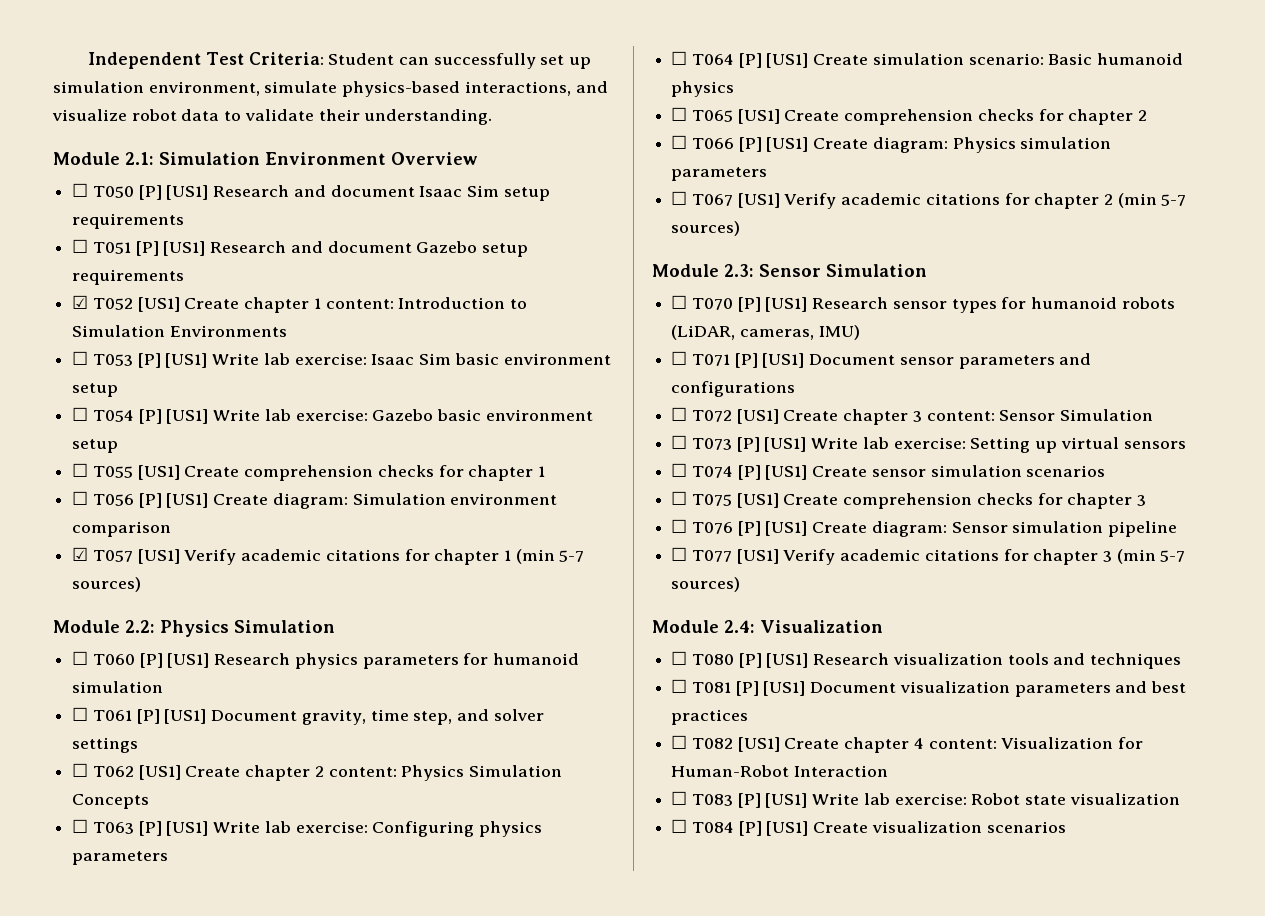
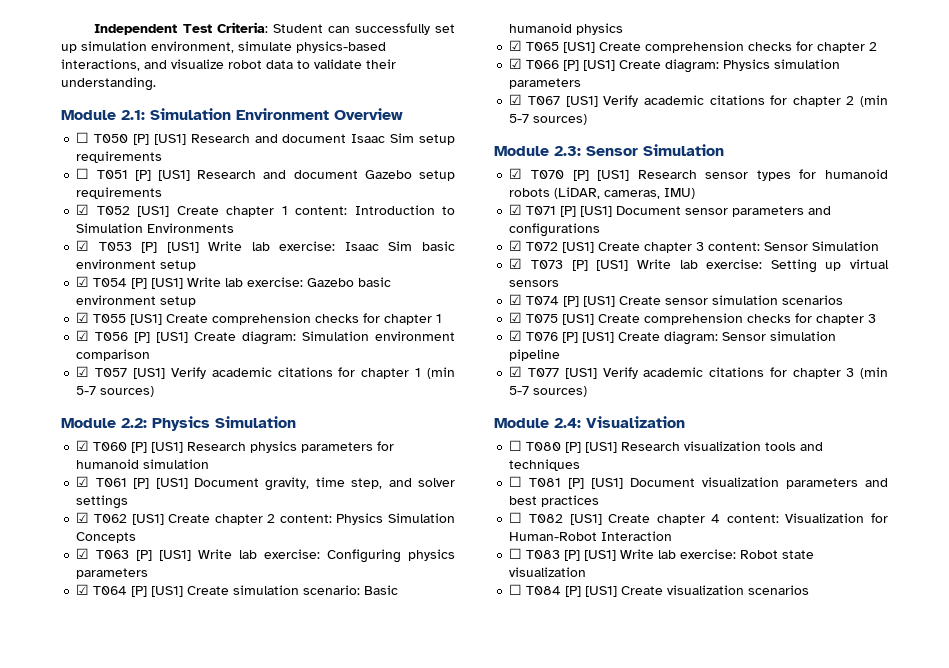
- ☐ T053 [P] [US1] Write lab exercise: Isaac Sim basic environment setup
+ ☑ T053 [P] [US1] Write lab exercise: Isaac Sim basic environment setup
- ☐ T054 [P] [US1] Write lab exercise: Gazebo basic environment setup
+ ☑ T054 [P] [US1] Write lab exercise: Gazebo basic environment setup
- ☐ T055 [US1] Create comprehension checks for chapter 1
+ ☑ T055 [US1] Create comprehension checks for chapter 1
- ☐ T056 [P] [US1] Create diagram: Simulation environment comparison
+ ☑ T056 [P] [US1] Create diagram: Simulation environment comparison
- ☐ T060 [P] [US1] Research physics parameters for humanoid simulation
+ ☑ T060 [P] [US1] Research physics parameters for humanoid simulation
- ☐ T061 [P] [US1] Document gravity, time step, and solver settings
+ ☑ T061 [P] [US1] Document gravity, time step, and solver settings
- ☐ T062 [US1] Create chapter 2 content: Physics Simulation Concepts
+ ☑ T062 [US1] Create chapter 2 content: Physics Simulation Concepts
- ☐ T063 [P] [US1] Write lab exercise: Configuring physics parameters
+ ☑ T063 [P] [US1] Write lab exercise: Configuring physics parameters
- ☐ T064 [P] [US1] Create simulation scenario: Basic humanoid physics
+ ☑ T064 [P] [US1] Create simulation scenario: Basic humanoid physics
- ☐ T065 [US1] Create comprehension checks for chapter 2
+ ☑ T065 [US1] Create comprehension checks for chapter 2
- ☐ T066 [P] [US1] Create diagram: Physics simulation parameters
+ ☑ T066 [P] [US1] Create diagram: Physics simulation parameters
- ☐ T067 [US1] Verify academic citations for chapter 2 (min 5-7 sources)
+ ☑ T067 [US1] Verify academic citations for chapter 2 (min 5-7 sources)
- ☐ T070 [P] [US1] Research sensor types for humanoid robots (LiDAR, cameras, IMU)
+ ☑ T070 [P] [US1] Research sensor types for humanoid robots (LiDAR, cameras, IMU)
- ☐ T071 [P] [US1] Document sensor parameters and configurations
+ ☑ T071 [P] [US1] Document sensor parameters and configurations
- ☐ T072 [US1] Create chapter 3 content: Sensor Simulation
+ ☑ T072 [US1] Create chapter 3 content: Sensor Simulation
- ☐ T073 [P] [US1] Write lab exercise: Setting up virtual sensors
+ ☑ T073 [P] [US1] Write lab exercise: Setting up virtual sensors
- ☐ T074 [P] [US1] Create sensor simulation scenarios
+ ☑ T074 [P] [US1] Create sensor simulation scenarios
- ☐ T075 [US1] Create comprehension checks for chapter 3
+ ☑ T075 [US1] Create comprehension checks for chapter 3
- ☐ T076 [P] [US1] Create diagram: Sensor simulation pipeline
+ ☑ T076 [P] [US1] Create diagram: Sensor simulation pipeline
- ☐ T077 [US1] Verify academic citations for chapter 3 (min 5-7 sources)
+ ☑ T077 [US1] Verify academic citations for chapter 3 (min 5-7 sources)

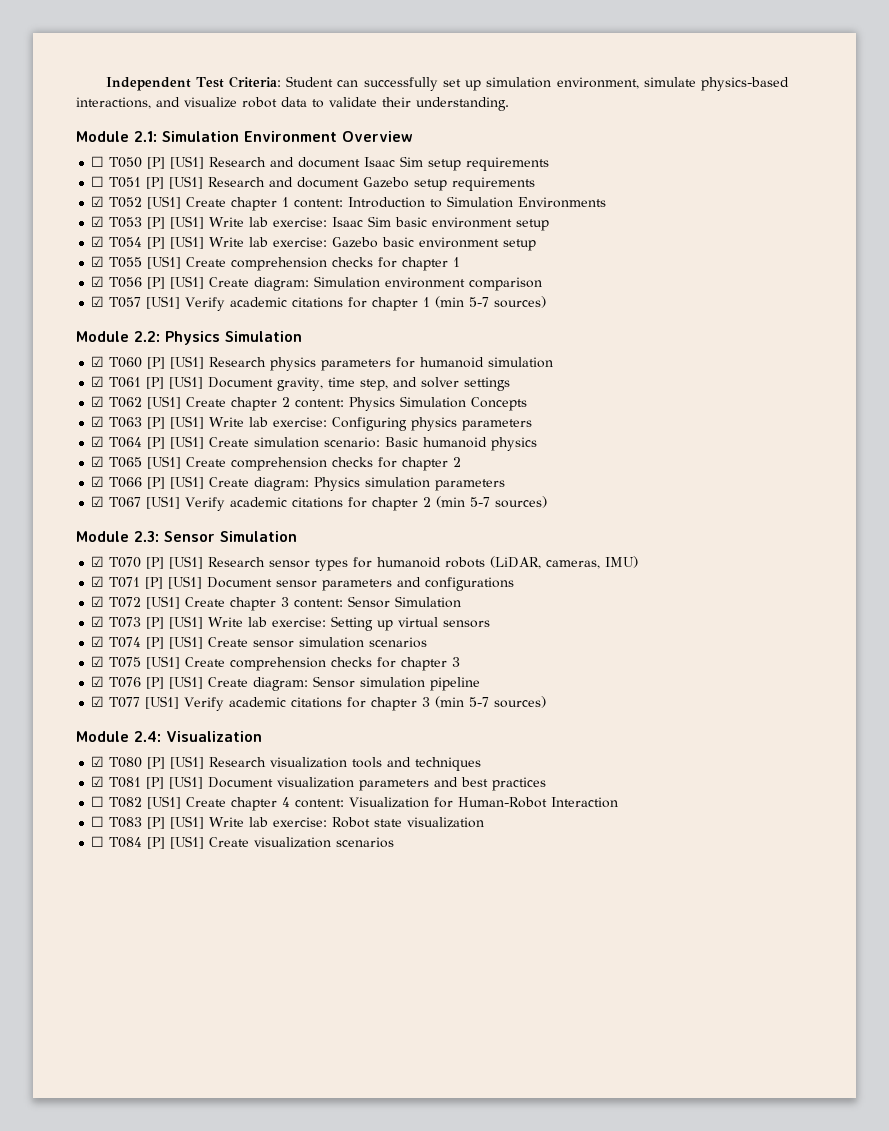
- ☐ T080 [P] [US1] Research visualization tools and techniques
+ ☑ T080 [P] [US1] Research visualization tools and techniques
- ☐ T081 [P] [US1] Document visualization parameters and best practices
+ ☑ T081 [P] [US1] Document visualization parameters and best practices

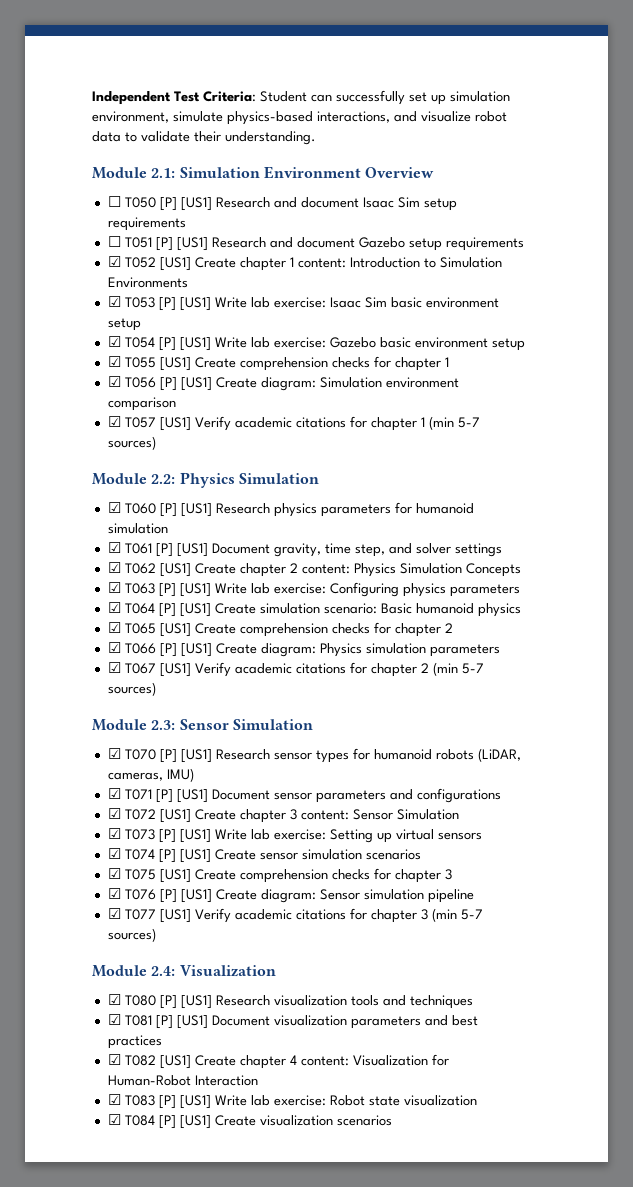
- ☐ T082 [US1] Create chapter 4 content: Visualization for Human-Robot Interaction
+ ☑ T082 [US1] Create chapter 4 content: Visualization for Human-Robot Interaction
- ☐ T083 [P] [US1] Write lab exercise: Robot state visualization
+ ☑ T083 [P] [US1] Write lab exercise: Robot state visualization
- ☐ T084 [P] [US1] Create visualization scenarios
+ ☑ T084 [P] [US1] Create visualization scenarios

